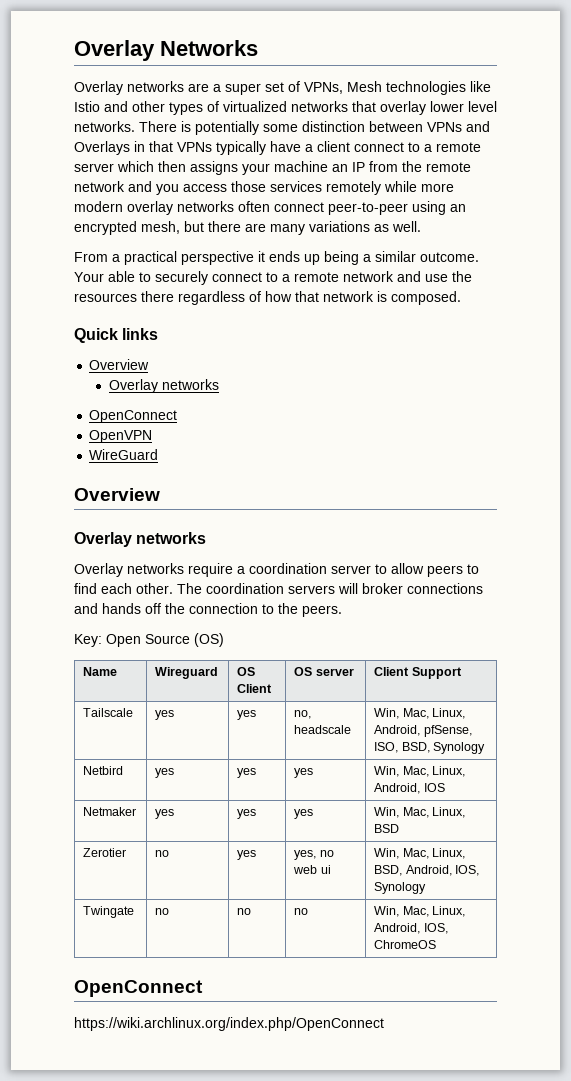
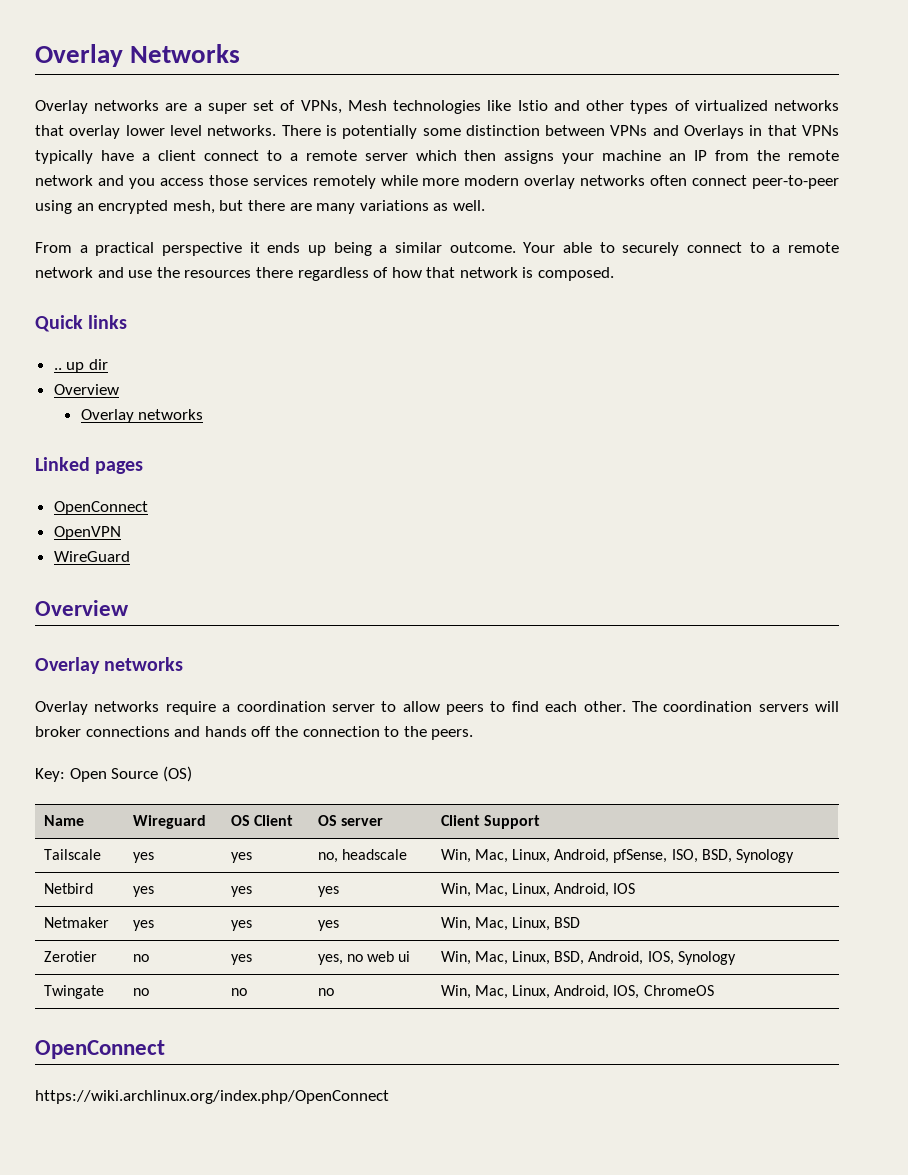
  Quick links
+ .. up dir
  Overview
  Overlay networks
+ Linked pages

